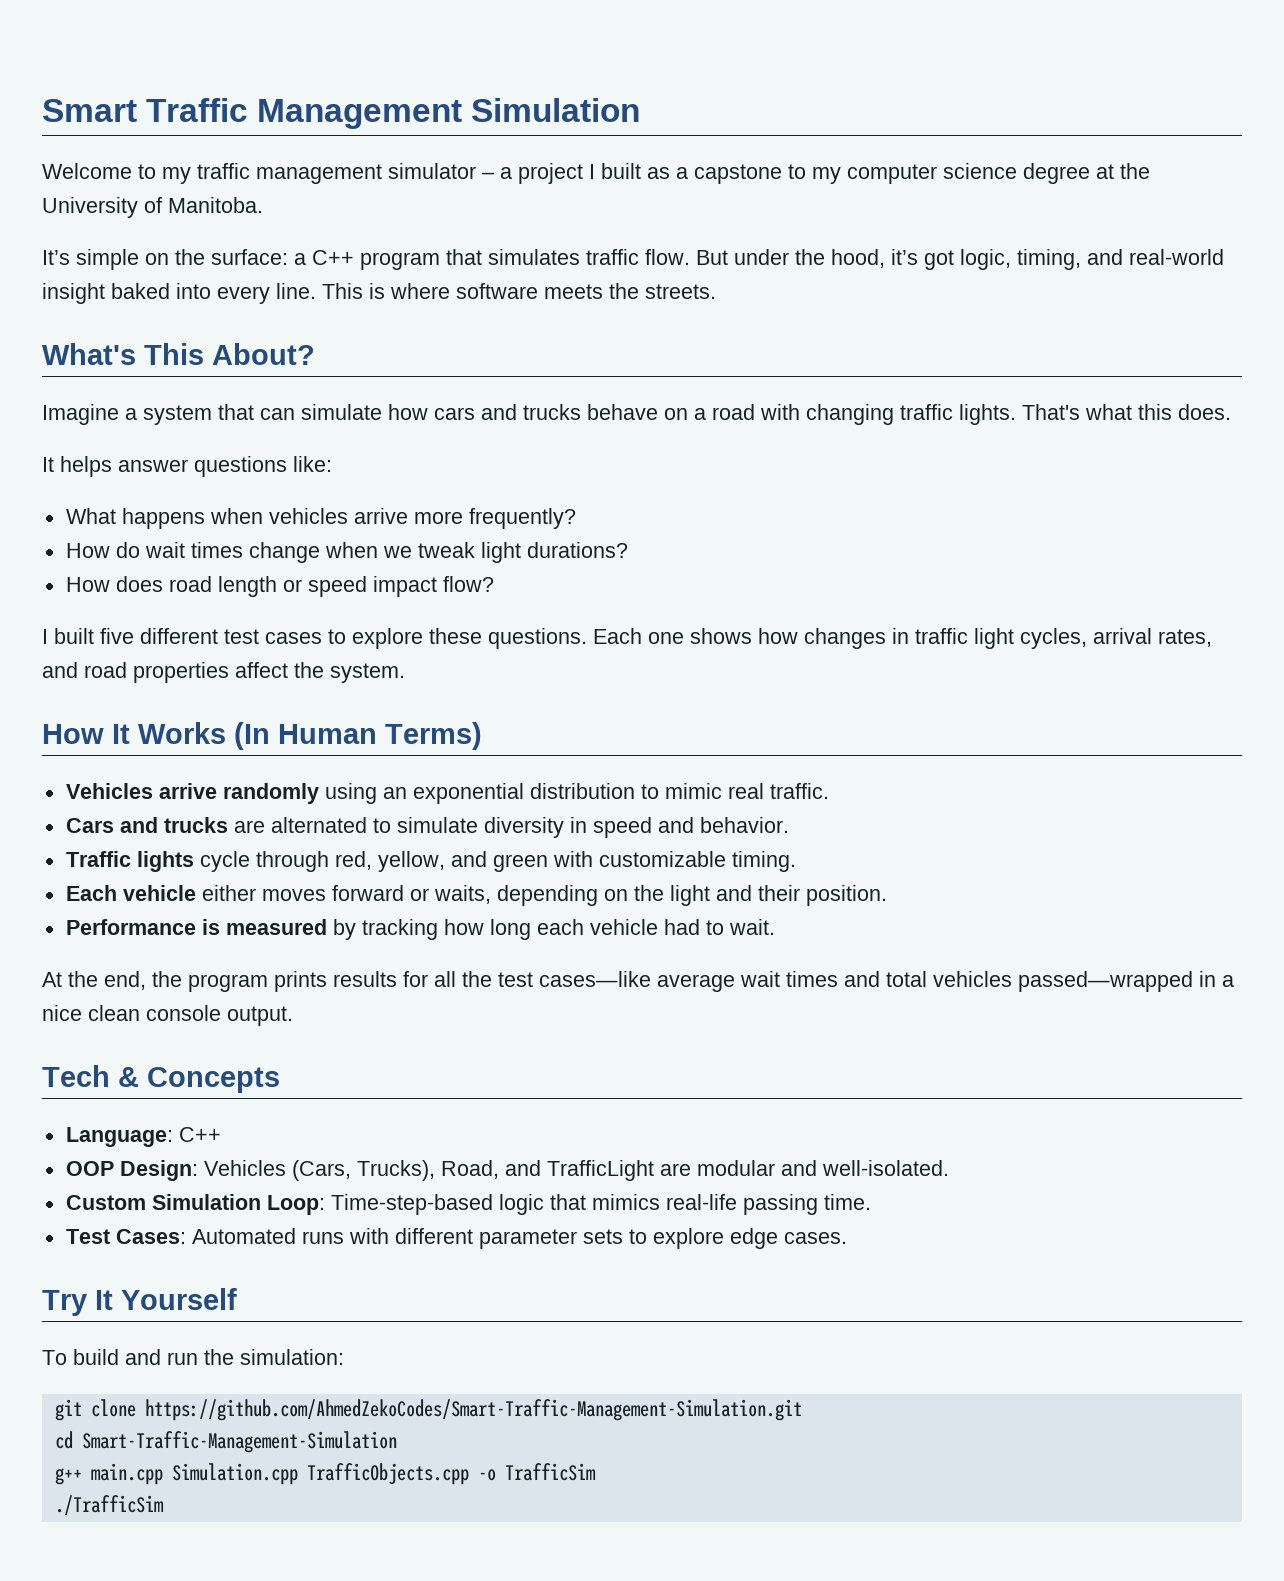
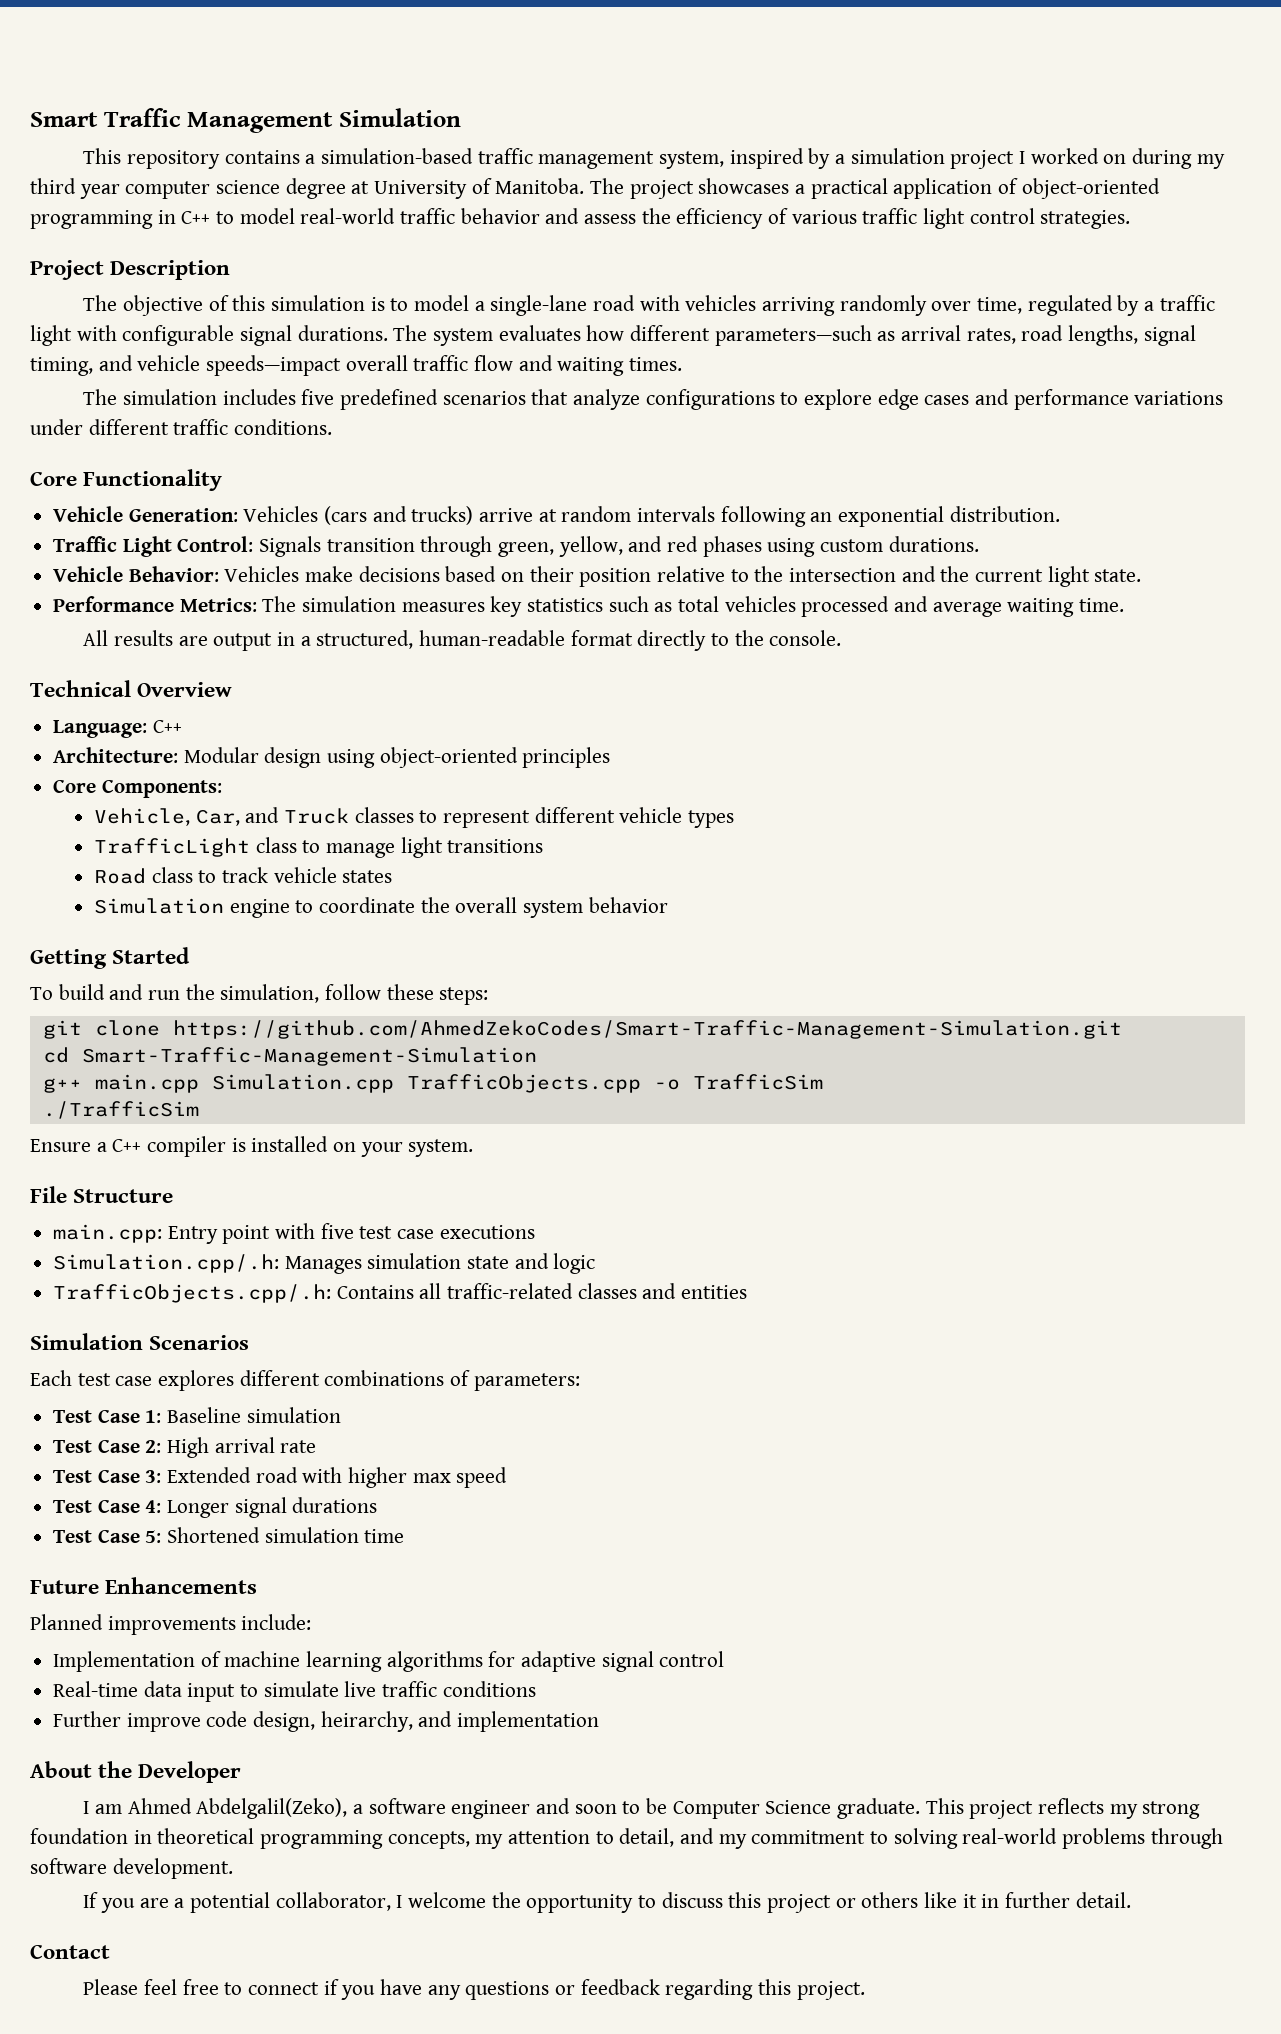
- Welcome to my traffic management simulator – a project I built as a capstone to my computer science degree at the University of Manitoba.
- It’s simple on the surface: a C++ program that simulates traffic flow. But under the hood, it’s got logic, timing, and real-world insight baked into every line. This is where software meets the streets.
- What's This About?
- Imagine a system that can simulate how cars and trucks behave on a road with changing traffic lights. That's what this does.
- It helps answer questions like:
- What happens when vehicles arrive more frequently?
- How do wait times change when we tweak light durations?
- How does road length or speed impact flow?
- I built five different test cases to explore these questions. Each one shows how changes in traffic light cycles, arrival rates, and road properties affect the system.
- How It Works (In Human Terms)
- Vehicles arrive randomly using an exponential distribution to mimic real traffic.
- Cars and trucks are alternated to simulate diversity in speed and behavior.
- Traffic lights cycle through red, yellow, and green with customizable timing.
- Each vehicle either moves forward or waits, depending on the light and their position.
- Performance is measured by tracking how long each vehicle had to wait.
- At the end, the program prints results for all the test cases—like average wait times and total vehicles passed—wrapped in a nice clean console output.
- Tech & Concepts
+ This repository contains a simulation-based traffic management system, inspired by a simulation project I worked on during my third year computer science degree at University of Manitoba. The project showcases a practical application of object-oriented programming in C++ to model real-world traffic behavior and assess the efficiency of various traffic light control strategies.
+ Project Description
+ The objective of this simulation is to model a single-lane road with vehicles arriving randomly over time, regulated by a traffic light with configurable signal durations. The system evaluates how different parameters—such as arrival rates, road lengths, signal timing, and vehicle speeds—impact overall traffic flow and waiting times.
+ The simulation includes five predefined scenarios that analyze configurations to explore edge cases and performance variations under different traffic conditions.
+ Core Functionality
+ Vehicle Generation: Vehicles (cars and trucks) arrive at random intervals following an exponential distribution.
+ Traffic Light Control: Signals transition through green, yellow, and red phases using custom durations.
+ Vehicle Behavior: Vehicles make decisions based on their position relative to the intersection and the current light state.
+ Performance Metrics: The simulation measures key statistics such as total vehicles processed and average waiting time.
+ All results are output in a structured, human-readable format directly to the console.
+ Technical Overview
  Language: C++
- OOP Design: Vehicles (Cars, Trucks), Road, and TrafficLight are modular and well-isolated.
- Custom Simulation Loop: Time-step-based logic that mimics real-life passing time.
- Test Cases: Automated runs with different parameter sets to explore edge cases.
- Try It Yourself
+ Architecture: Modular design using object-oriented principles
+ Core Components:
+ Vehicle, Car, and Truck classes to represent different vehicle types
+ TrafficLight class to manage light transitions
+ Road class to track vehicle states
+ Simulation engine to coordinate the overall system behavior
+ Getting Started
- To build and run the simulation:
+ To build and run the simulation, follow these steps:
+ Ensure a C++ compiler is installed on your system.
+ File Structure
+ main.cpp: Entry point with five test case executions
+ Simulation.cpp/.h: Manages simulation state and logic
+ TrafficObjects.cpp/.h: Contains all traffic-related classes and entities
+ Simulation Scenarios
+ Each test case explores different combinations of parameters:
+ Test Case 1: Baseline simulation
+ Test Case 2: High arrival rate
+ Test Case 3: Extended road with higher max speed
+ Test Case 4: Longer signal durations
+ Test Case 5: Shortened simulation time
+ Future Enhancements
+ Planned improvements include:
+ Implementation of machine learning algorithms for adaptive signal control
+ Real-time data input to simulate live traffic conditions
+ Further improve code design, heirarchy, and implementation
+ About the Developer
+ I am Ahmed Abdelgalil(Zeko), a software engineer and soon to be Computer Science graduate. This project reflects my strong foundation in theoretical programming concepts, my attention to detail, and my commitment to solving real-world problems through software development.
+ If you are a potential collaborator, I welcome the opportunity to discuss this project or others like it in further detail.
+ Contact
+ Please feel free to connect if you have any questions or feedback regarding this project.

